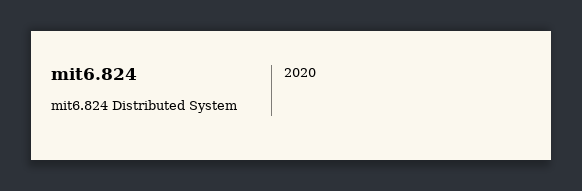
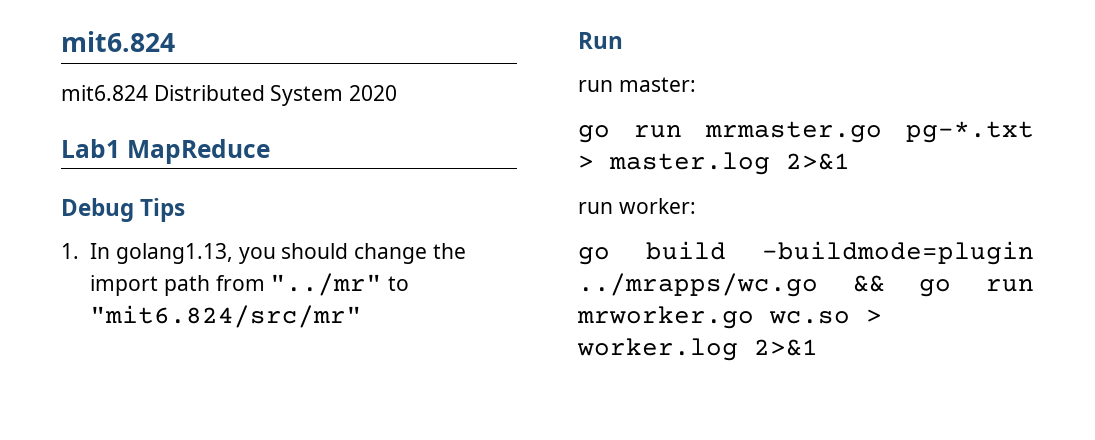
+ Lab1 MapReduce
+ Debug Tips
+ 1. In golang1.13, you should change the import path from "../mr" to "mit6.824/src/mr"
+ Run
+ run master:
+ go run mrmaster.go pg-*.txt > master.log 2>&1
+ run worker:
+ go build -buildmode=plugin ../mrapps/wc.go && go run mrworker.go wc.so > worker.log 2>&1

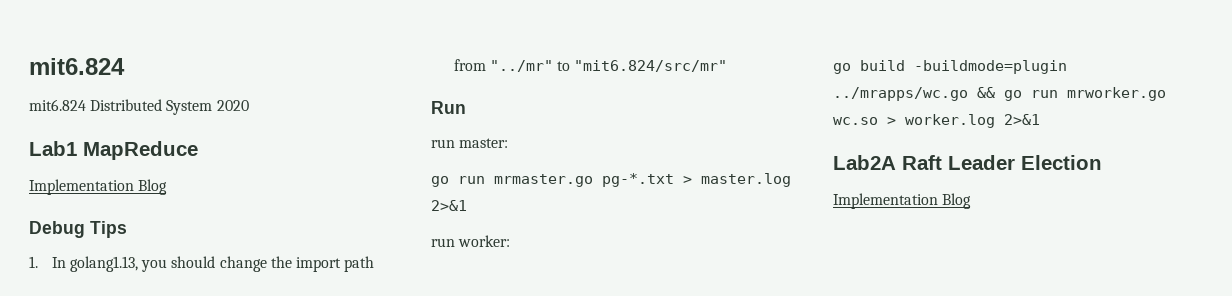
  Lab1 MapReduce
+ Implementation Blog
+ Lab2A Raft Leader Election
+ Implementation Blog

